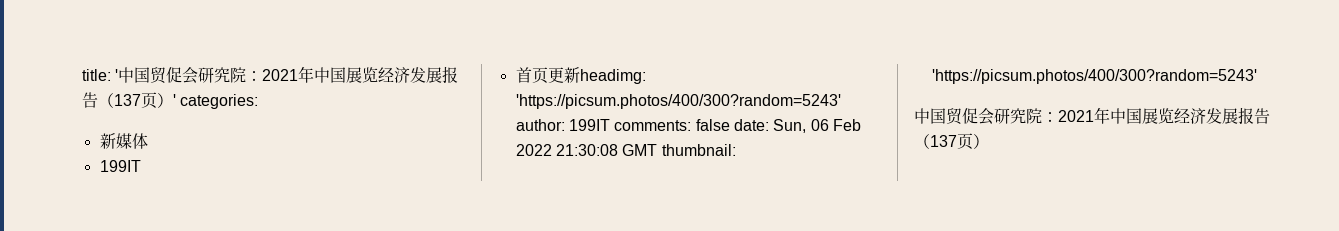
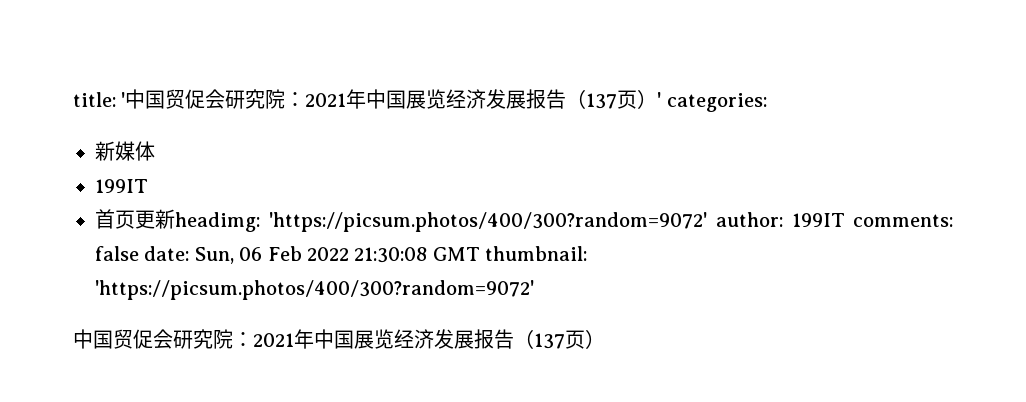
- 首页更新headimg: 'https://picsum.photos/400/300?random=5243' author: 199IT comments: false date: Sun, 06 Feb 2022 21:30:08 GMT thumbnail: 'https://picsum.photos/400/300?random=5243'
+ 首页更新headimg: 'https://picsum.photos/400/300?random=9072' author: 199IT comments: false date: Sun, 06 Feb 2022 21:30:08 GMT thumbnail: 'https://picsum.photos/400/300?random=9072'

